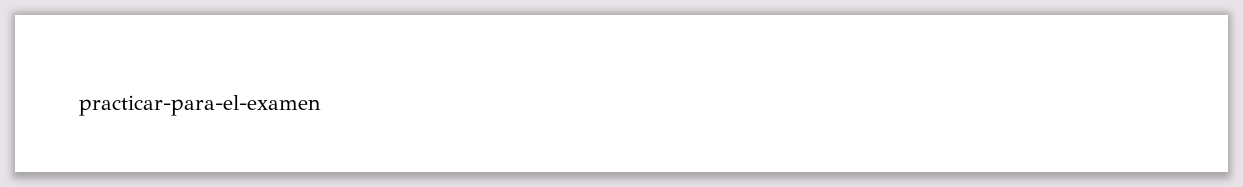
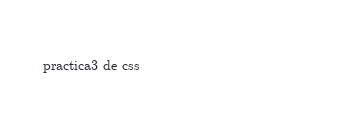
- practicar-para-el-examen
+ practica3 de css

